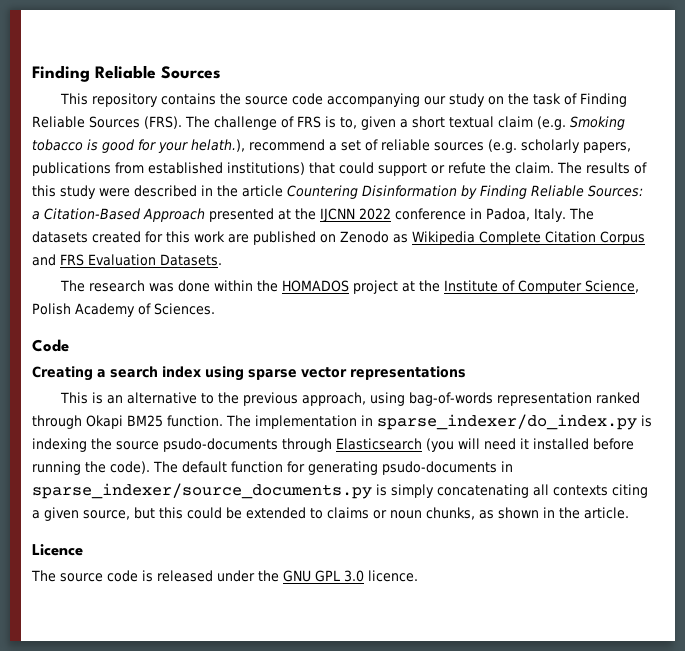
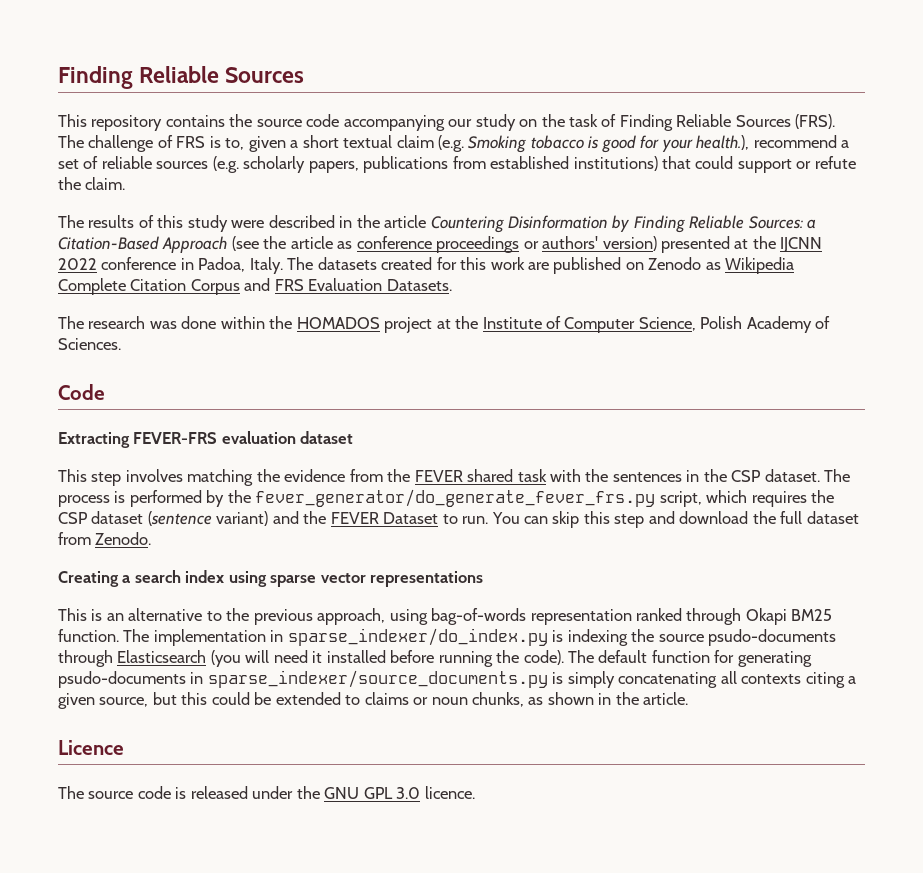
- The challenge of FRS is to, given a short textual claim (e.g. Smoking tobacco is good for your helath.), recommend a set of reliable sources (e.g. scholarly papers, publications from established institutions) that could support or refute the claim. The results of this study were described in the article Countering Disinformation by Finding Reliable Sources:
+ The challenge of FRS is to, given a short textual claim (e.g. Smoking tobacco is good for your health.), recommend a set of reliable sources (e.g. scholarly papers, publications from established institutions) that could support or refute the claim.
+ The results of this study were described in the article Countering Disinformation by Finding Reliable Sources:
- a Citation-Based Approach presented at the IJCNN 2022 conference in Padoa, Italy.
+ a Citation-Based Approach (see the article as conference proceedings or authors' version) presented at the IJCNN 2022 conference in Padoa, Italy.
+ Extracting FEVER-FRS evaluation dataset
+ This step involves matching the evidence from the FEVER shared task with the sentences in the CSP dataset. The process is performed by the fever_generator/do_generate_fever_frs.py script, which requires the CSP dataset (sentence variant) and the FEVER Dataset to run. You can skip this step and download the full dataset from Zenodo.

